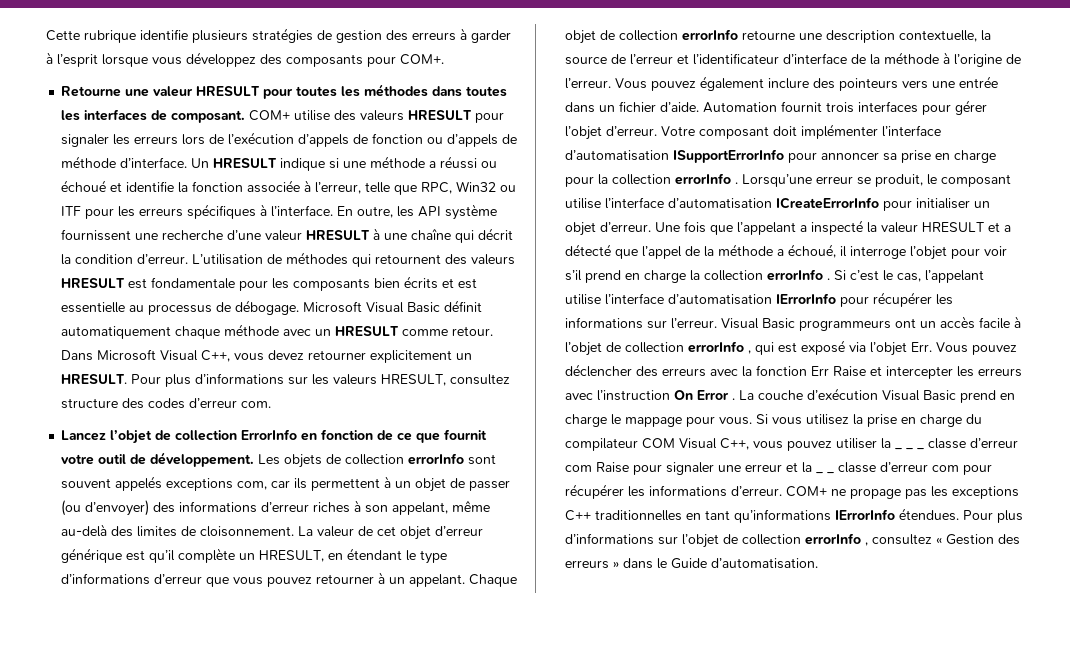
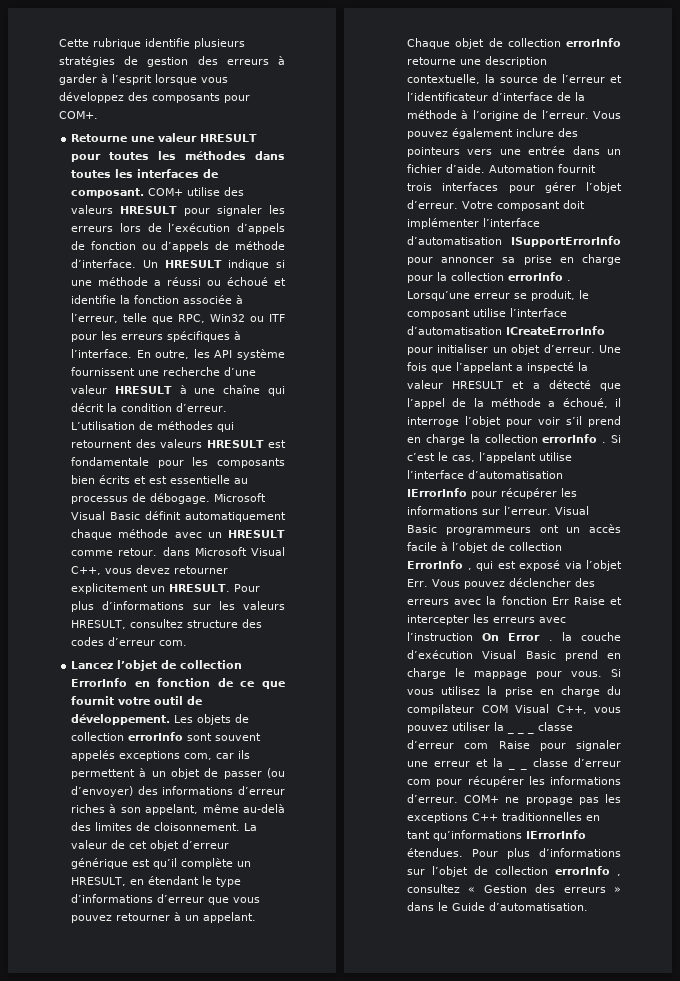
- Microsoft Visual Basic définit automatiquement chaque méthode avec un HRESULT comme retour. Dans Microsoft Visual C++, vous devez retourner explicitement un HRESULT.
+ Microsoft Visual Basic définit automatiquement chaque méthode avec un HRESULT comme retour. dans Microsoft Visual C++, vous devez retourner explicitement un HRESULT.
- Visual Basic programmeurs ont un accès facile à l’objet de collection errorInfo , qui est exposé via l’objet Err. Vous pouvez déclencher des erreurs avec la fonction Err Raise et intercepter les erreurs avec l’instruction On Error . La couche d’exécution Visual Basic prend en charge le mappage pour vous.
+ Visual Basic programmeurs ont un accès facile à l’objet de collection ErrorInfo , qui est exposé via l’objet Err. Vous pouvez déclencher des erreurs avec la fonction Err Raise et intercepter les erreurs avec l’instruction On Error . la couche d’exécution Visual Basic prend en charge le mappage pour vous.

